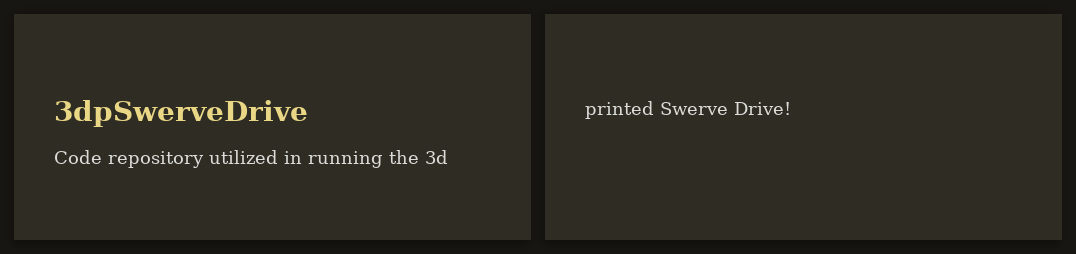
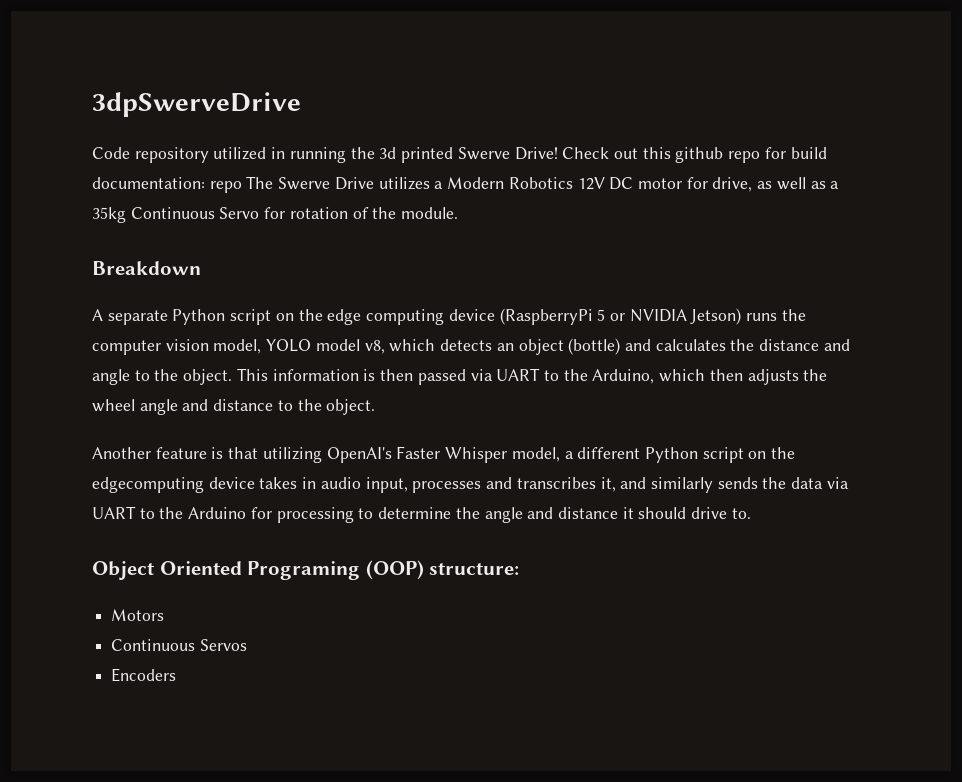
+ Check out this github repo for build documentation: repo The Swerve Drive utilizes a Modern Robotics 12V DC motor for drive, as well as a 35kg Continuous Servo for rotation of the module.
+ Breakdown
+ A separate Python script on the edge computing device (RaspberryPi 5 or NVIDIA Jetson) runs the computer vision model, YOLO model v8, which detects an object (bottle) and calculates the distance and angle to the object. This information is then passed via UART to the Arduino, which then adjusts the wheel angle and distance to the object.
+ Another feature is that utilizing OpenAI's Faster Whisper model, a different Python script on the edgecomputing device takes in audio input, processes and transcribes it, and similarly sends the data via UART to the Arduino for processing to determine the angle and distance it should drive to.
+ Object Oriented Programing (OOP) structure:
+ Motors
+ Continuous Servos
+ Encoders

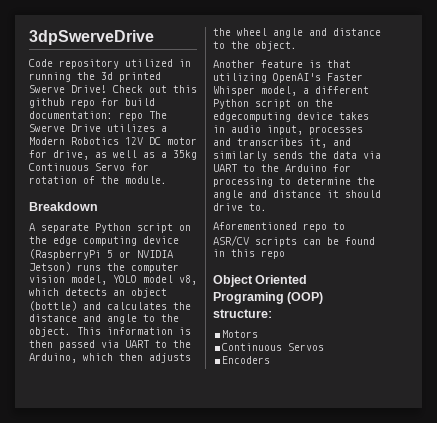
+ Aforementioned repo to ASR/CV scripts can be found in this repo

